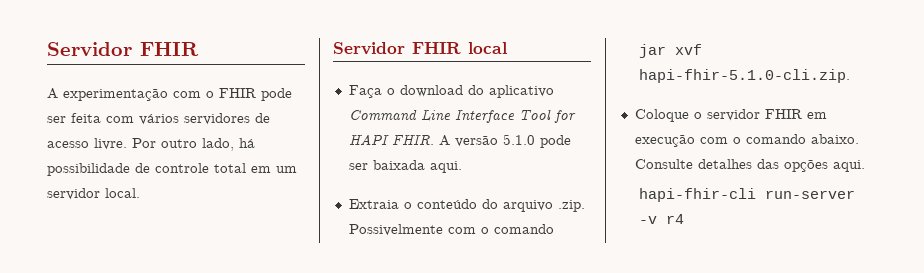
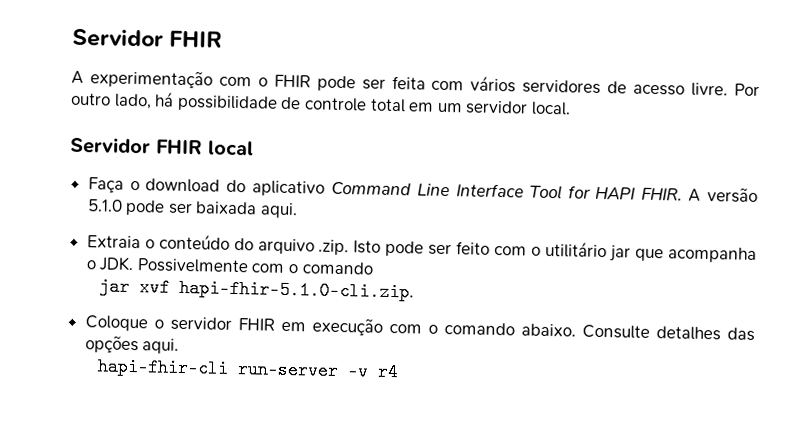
- Extraia o conteúdo do arquivo .zip. Possivelmente com o comando
+ Extraia o conteúdo do arquivo .zip. Isto pode ser feito com o utilitário jar que acompanha o JDK. Possivelmente com o comando

